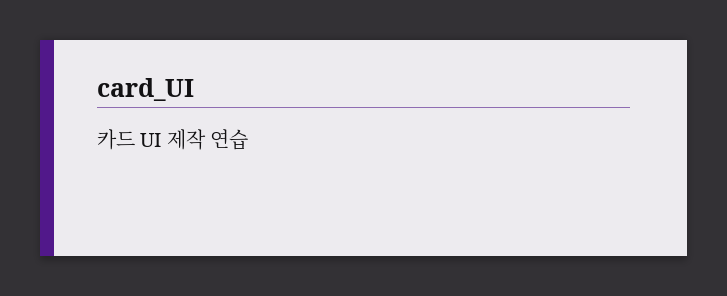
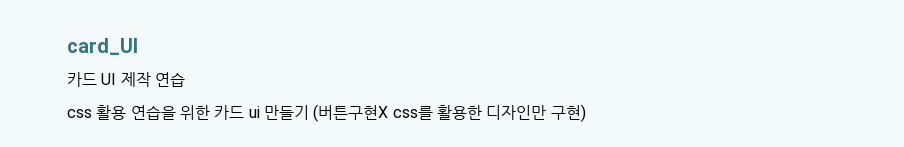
+ css 활용 연습을 위한 카드 ui 만들기 (버튼구현X css를 활용한 디자인만 구현)

